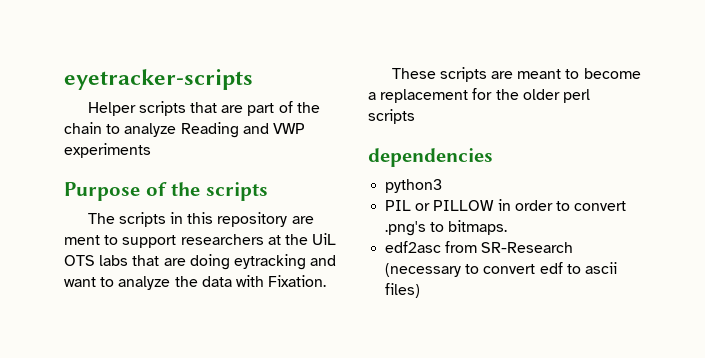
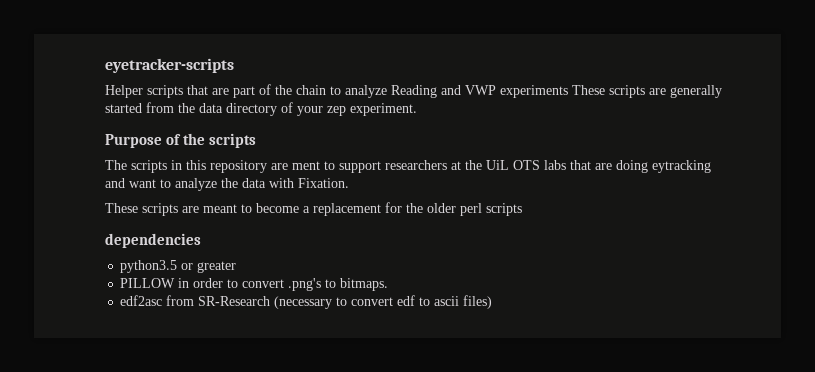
- Helper scripts that are part of the chain to analyze Reading and VWP experiments
+ Helper scripts that are part of the chain to analyze Reading and VWP experiments These scripts are generally started from the data directory of your zep experiment.
- python3
- PIL or PILLOW in order to convert .png's to bitmaps.
+ python3.5 or greater
+ PILLOW in order to convert .png's to bitmaps.

